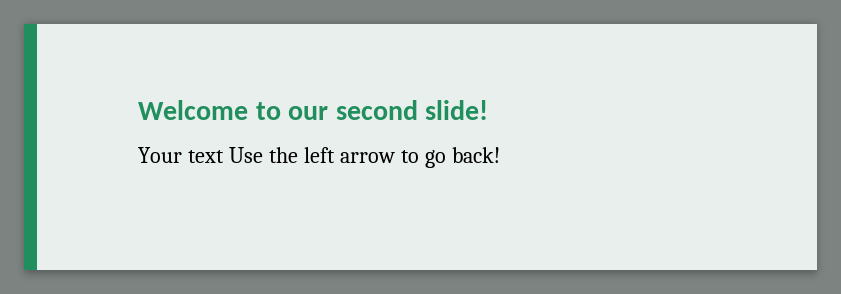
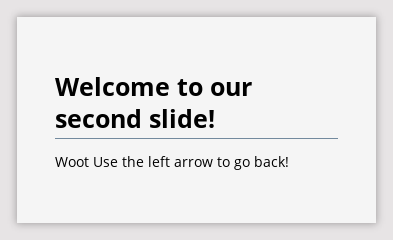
- Your text Use the left arrow to go back!
+ Woot Use the left arrow to go back!

